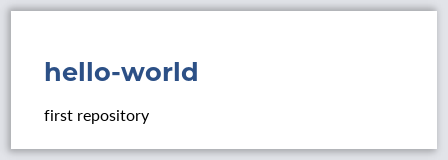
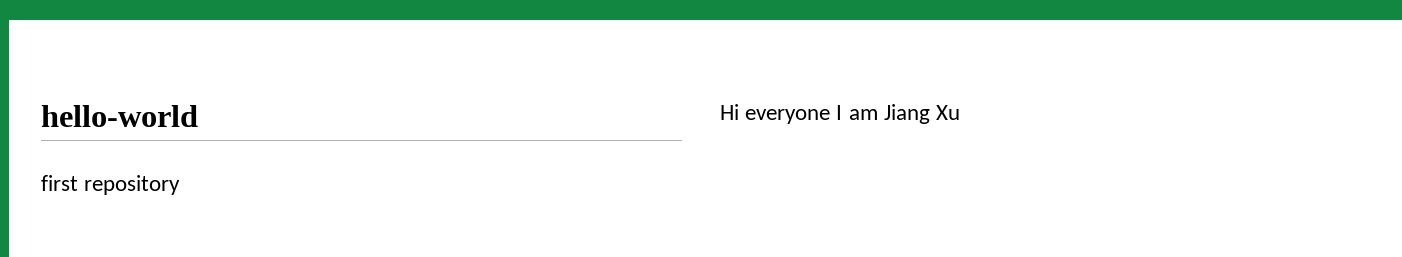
+ Hi everyone I am Jiang Xu

